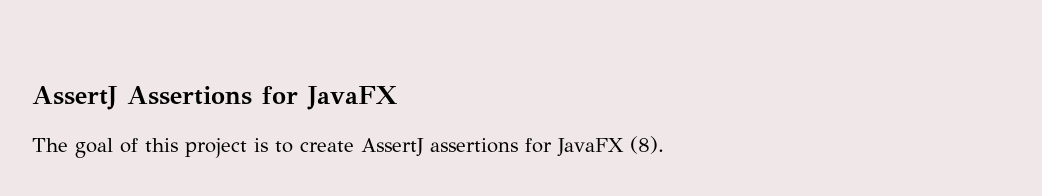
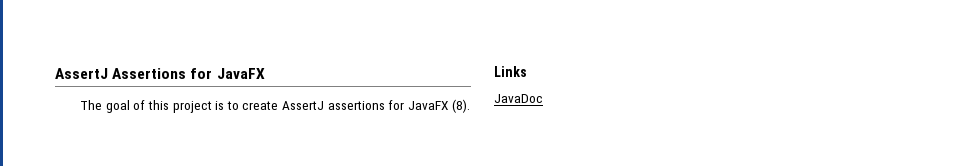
+ Links
+ JavaDoc

